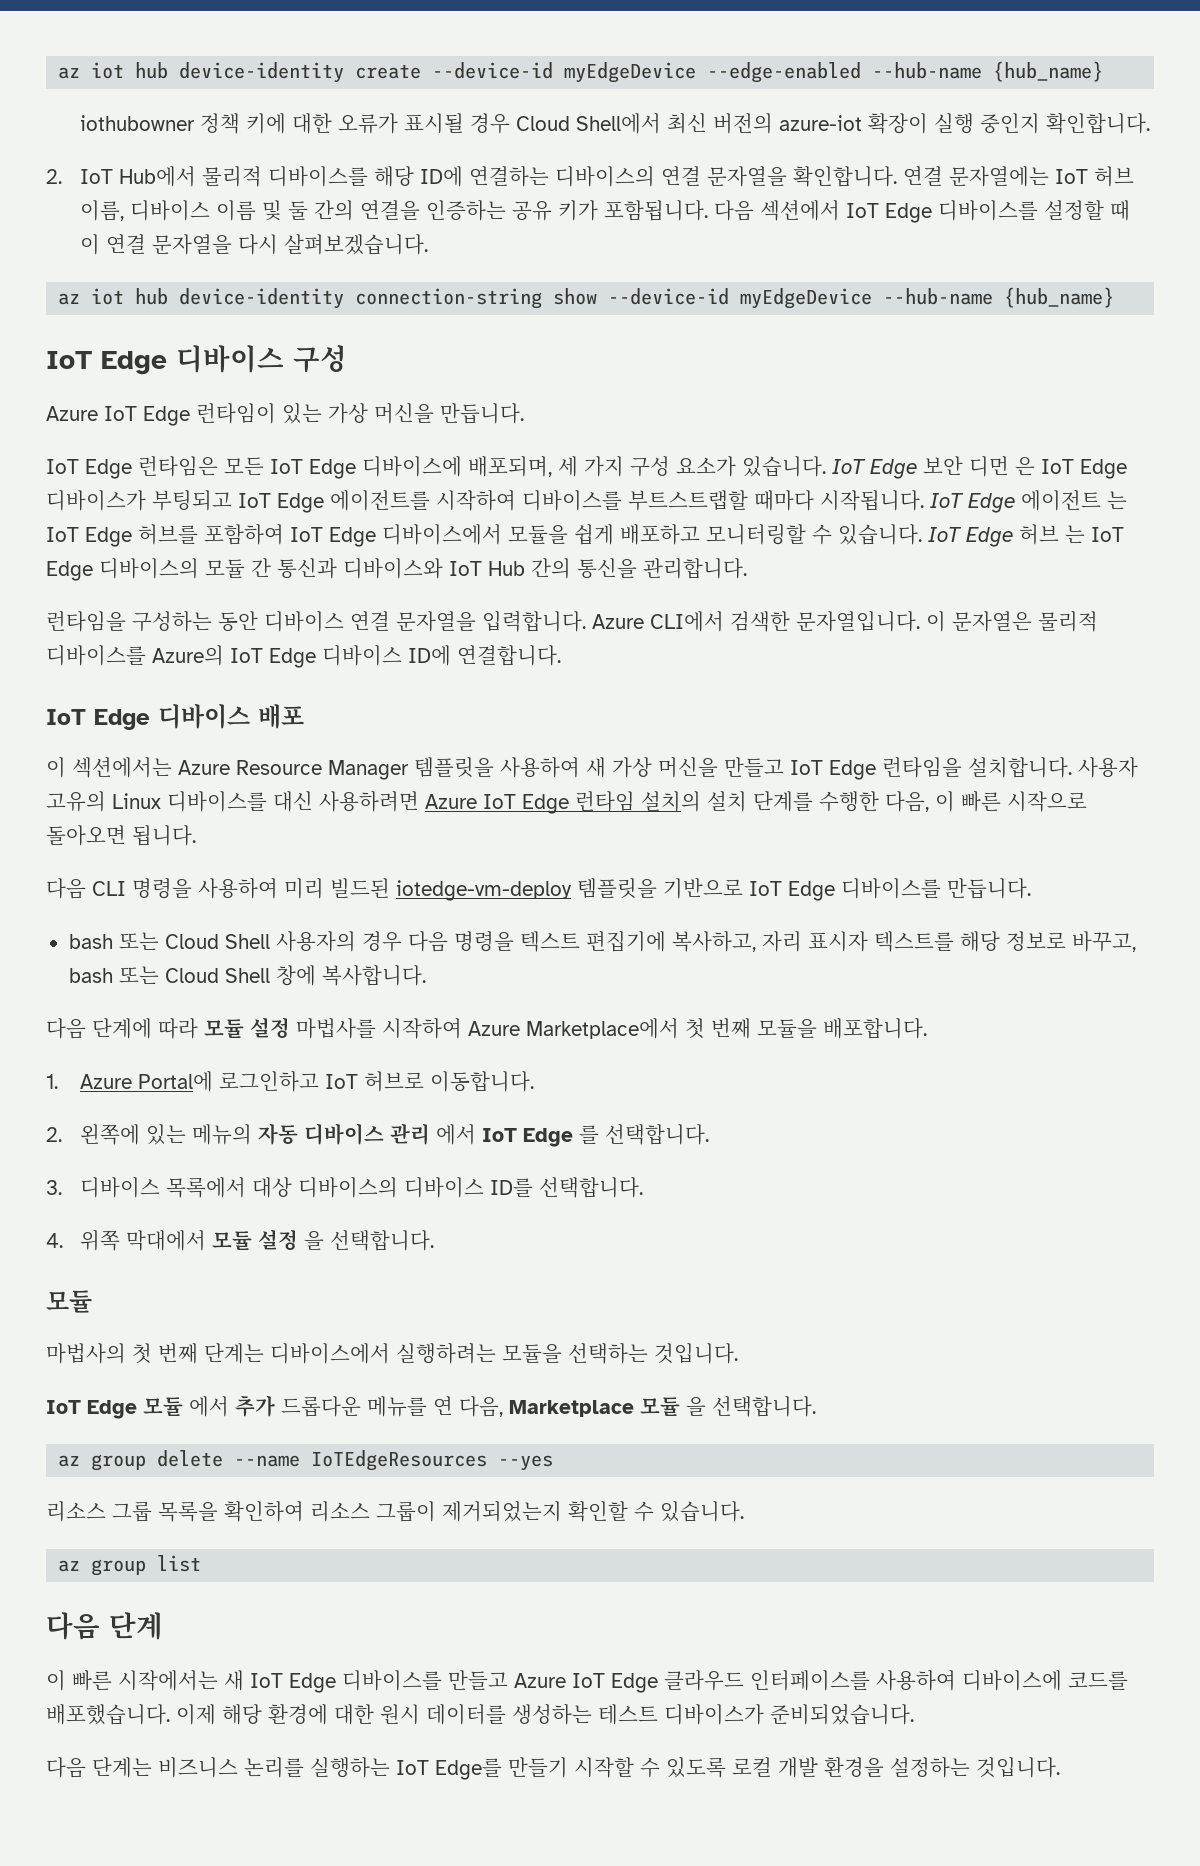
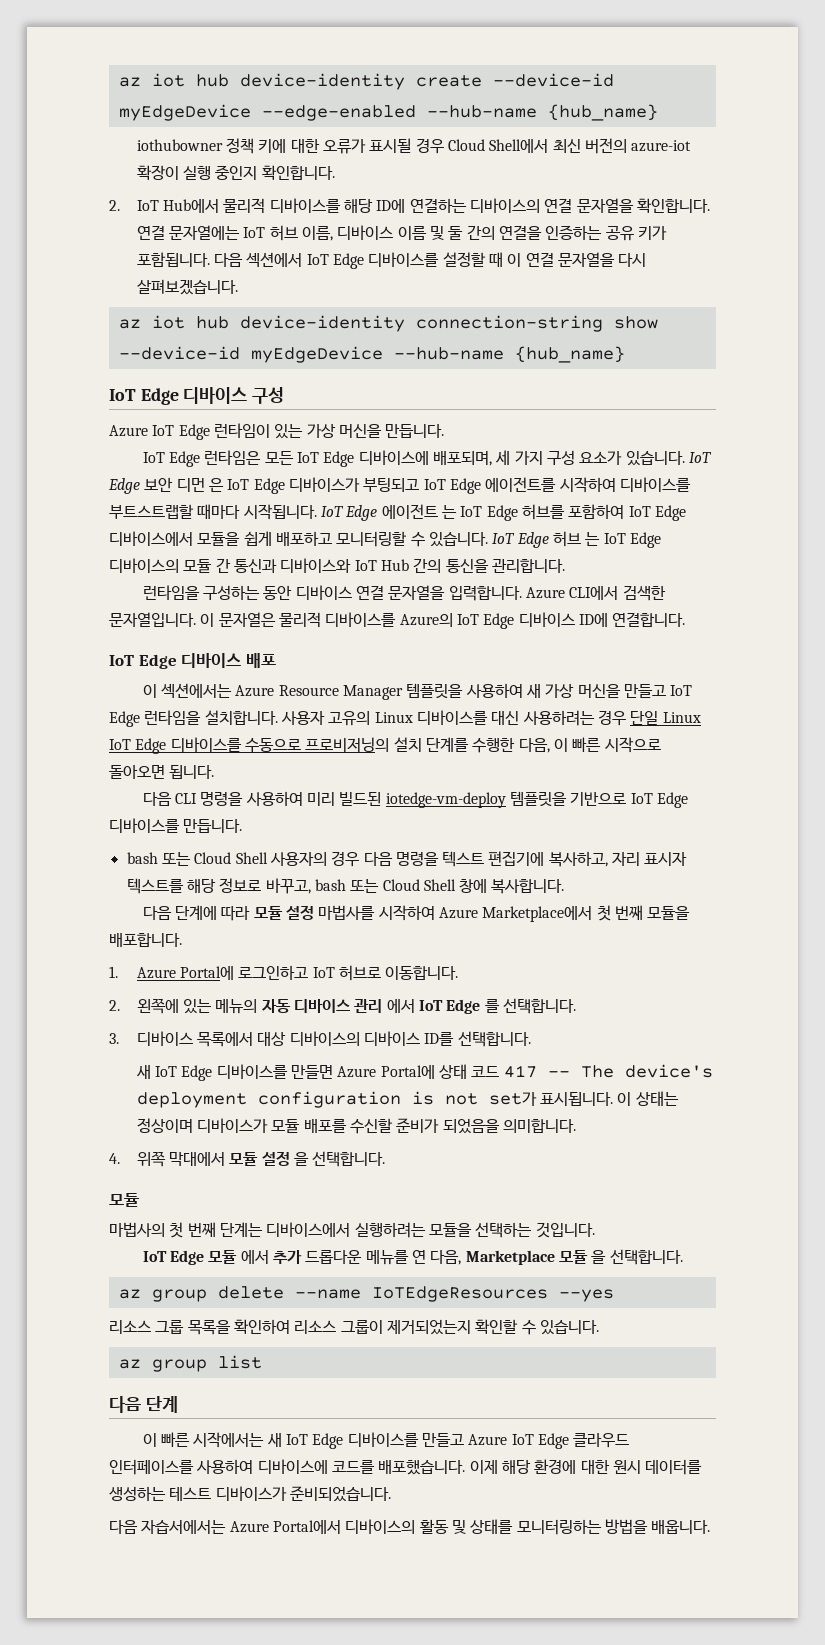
- 사용자 고유의 Linux 디바이스를 대신 사용하려면 Azure IoT Edge 런타임 설치의 설치 단계를 수행한 다음, 이 빠른 시작으로 돌아오면 됩니다.
+ 사용자 고유의 Linux 디바이스를 대신 사용하려는 경우 단일 Linux IoT Edge 디바이스를 수동으로 프로비저닝의 설치 단계를 수행한 다음, 이 빠른 시작으로 돌아오면 됩니다.
+ 새 IoT Edge 디바이스를 만들면 Azure Portal에 상태 코드 417 -- The device's deployment configuration is not set가 표시됩니다. 이 상태는 정상이며 디바이스가 모듈 배포를 수신할 준비가 되었음을 의미합니다.
- 다음 단계는 비즈니스 논리를 실행하는 IoT Edge를 만들기 시작할 수 있도록 로컬 개발 환경을 설정하는 것입니다.
+ 다음 자습서에서는 Azure Portal에서 디바이스의 활동 및 상태를 모니터링하는 방법을 배웁니다.

